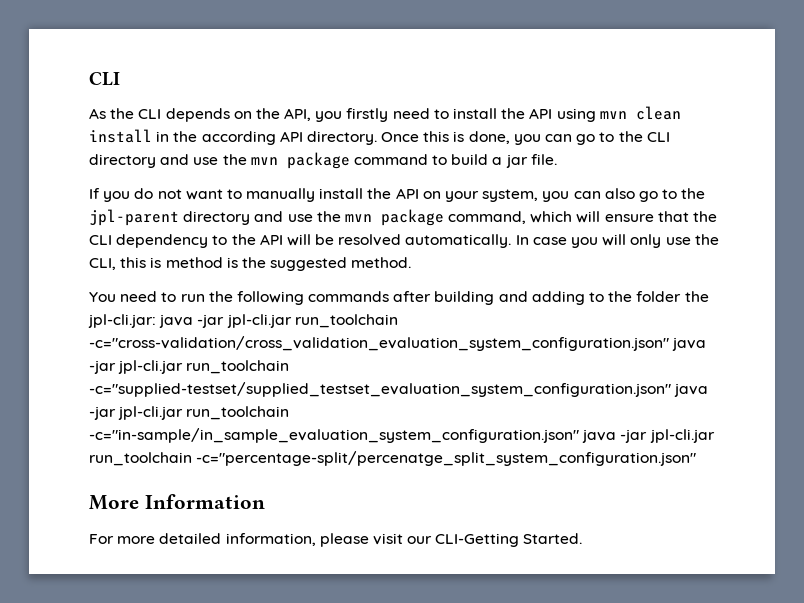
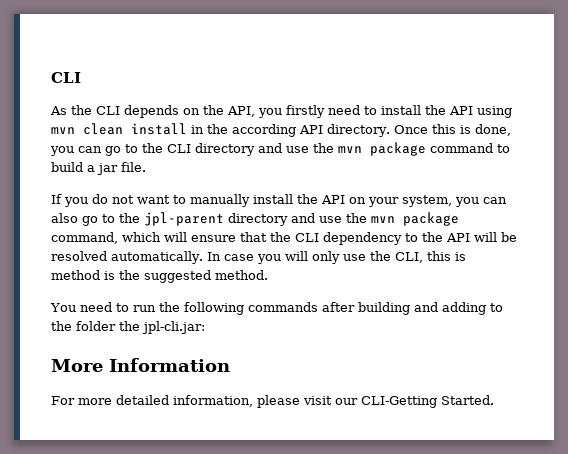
- You need to run the following commands after building and adding to the folder the jpl-cli.jar: java -jar jpl-cli.jar run_toolchain -c="cross-validation/cross_validation_evaluation_system_configuration.json" java -jar jpl-cli.jar run_toolchain -c="supplied-testset/supplied_testset_evaluation_system_configuration.json" java -jar jpl-cli.jar run_toolchain -c="in-sample/in_sample_evaluation_system_configuration.json" java -jar jpl-cli.jar run_toolchain -c="percentage-split/percenatge_split_system_configuration.json"
+ You need to run the following commands after building and adding to the folder the jpl-cli.jar:

